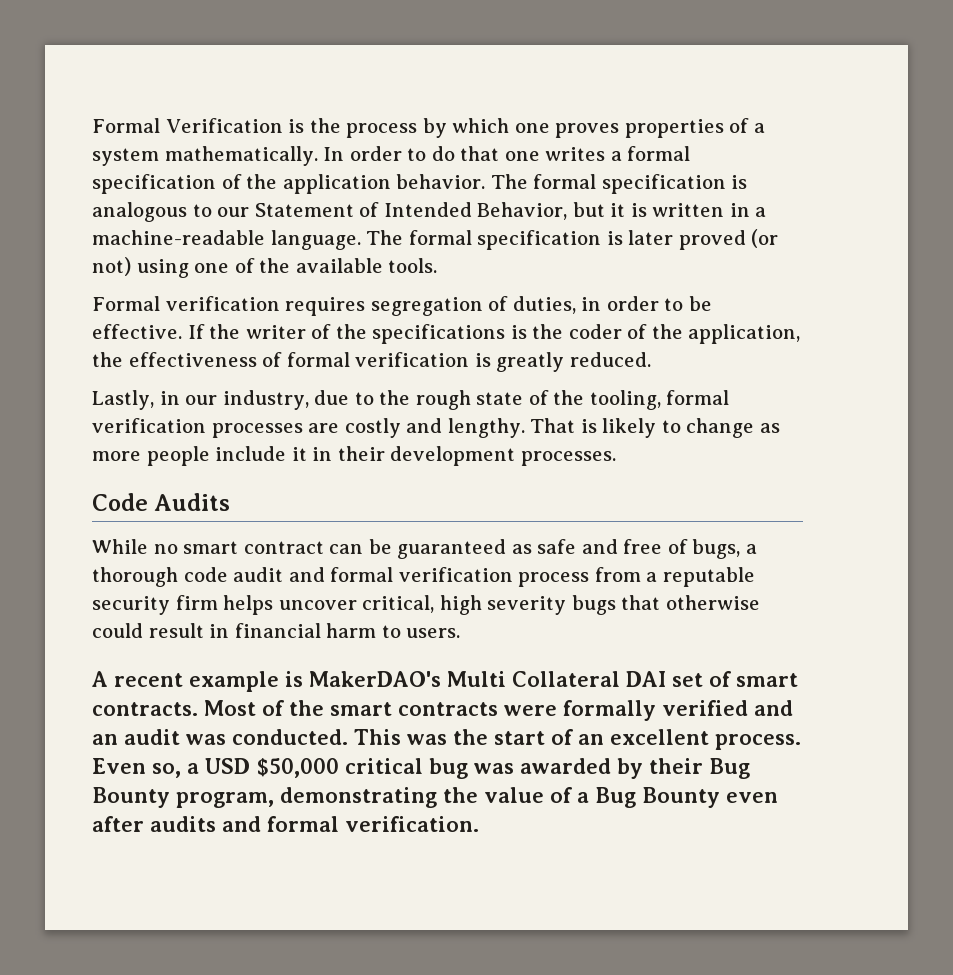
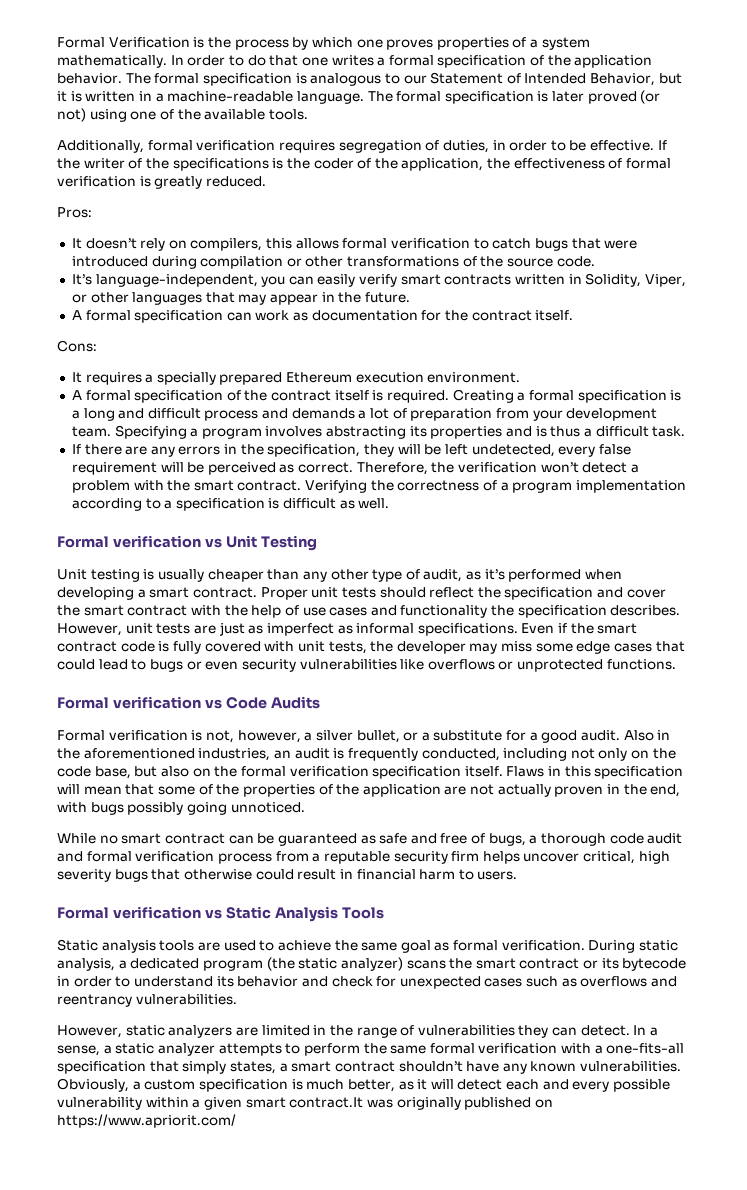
- Formal verification requires segregation of duties, in order to be effective.
+ Additionally, formal verification requires segregation of duties, in order to be effective.
- Lastly, in our industry, due to the rough state of the tooling, formal verification processes are costly and lengthy. That is likely to change as more people include it in their development processes.
- Code Audits
+ Pros:
+ It doesn’t rely on compilers, this allows formal verification to catch bugs that were introduced during compilation or other transformations of the source code.
+ It’s language-independent, you can easily verify smart contracts written in Solidity, Viper, or other languages that may appear in the future.
+ A formal specification can work as documentation for the contract itself.
+ Cons:
+ It requires a specially prepared Ethereum execution environment.
+ A formal specification of the contract itself is required. Creating a formal specification is a long and difficult process and demands a lot of preparation from your development team. Specifying a program involves abstracting its properties and is thus a difficult task.
+ If there are any errors in the specification, they will be left undetected, every false requirement will be perceived as correct. Therefore, the verification won’t detect a problem with the smart contract. Verifying the correctness of a program implementation according to a specification is difficult as well.
+ Formal verification vs Unit Testing
+ Unit testing is usually cheaper than any other type of audit, as it’s performed when developing a smart contract. Proper unit tests should reflect the specification and cover the smart contract with the help of use cases and functionality the specification describes. However, unit tests are just as imperfect as informal specifications. Even if the smart contract code is fully covered with unit tests, the developer may miss some edge cases that could lead to bugs or even security vulnerabilities like overflows or unprotected functions.
+ Formal verification vs Code Audits
+ Formal verification is not, however, a silver bullet, or a substitute for a good audit. Also in the aforementioned industries, an audit is frequently conducted, including not only on the code base, but also on the formal verification specification itself. Flaws in this specification will mean that some of the properties of the application are not actually proven in the end, with bugs possibly going unnoticed.
- A recent example is MakerDAO's Multi Collateral DAI set of smart contracts. Most of the smart contracts were formally verified and an audit was conducted. This was the start of an excellent process. Even so, a USD $50,000 critical bug was awarded by their Bug Bounty program, demonstrating the value of a Bug Bounty even after audits and formal verification.
+ Formal verification vs Static Analysis Tools
+ Static analysis tools are used to achieve the same goal as formal verification. During static analysis, a dedicated program (the static analyzer) scans the smart contract or its bytecode in order to understand its behavior and check for unexpected cases such as overflows and reentrancy vulnerabilities.
+ However, static analyzers are limited in the range of vulnerabilities they can detect. In a sense, a static analyzer attempts to perform the same formal verification with a one-fits-all specification that simply states, a smart contract shouldn’t have any known vulnerabilities. Obviously, a custom specification is much better, as it will detect each and every possible vulnerability within a given smart contract.It was originally published on https://www.apriorit.com/

